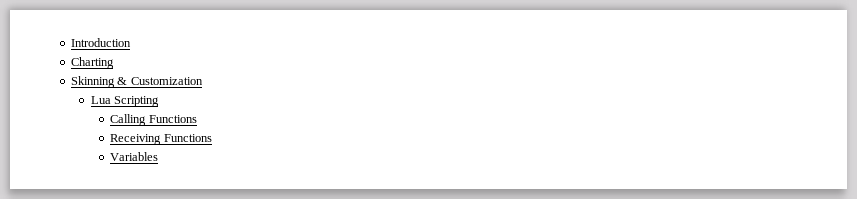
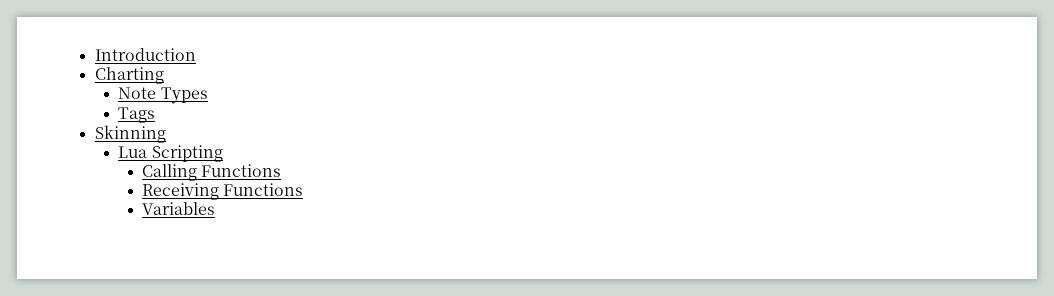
+ Note Types
+ Tags
- Skinning & Customization
+ Skinning

